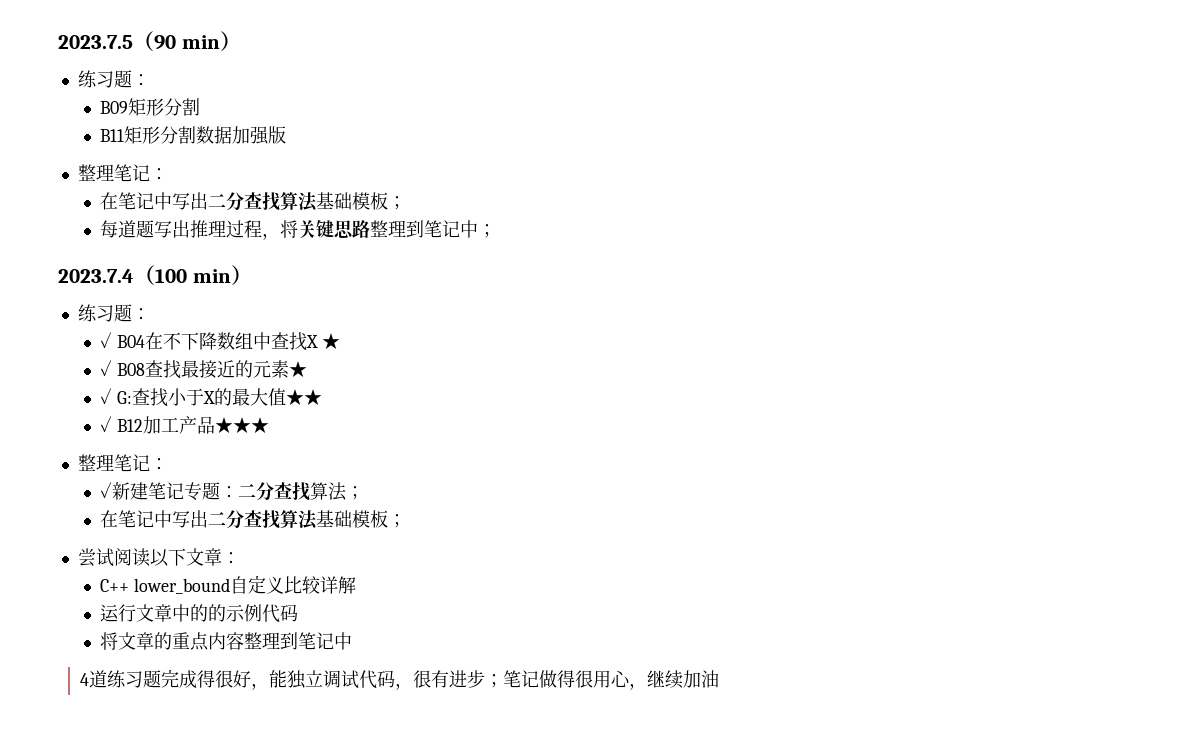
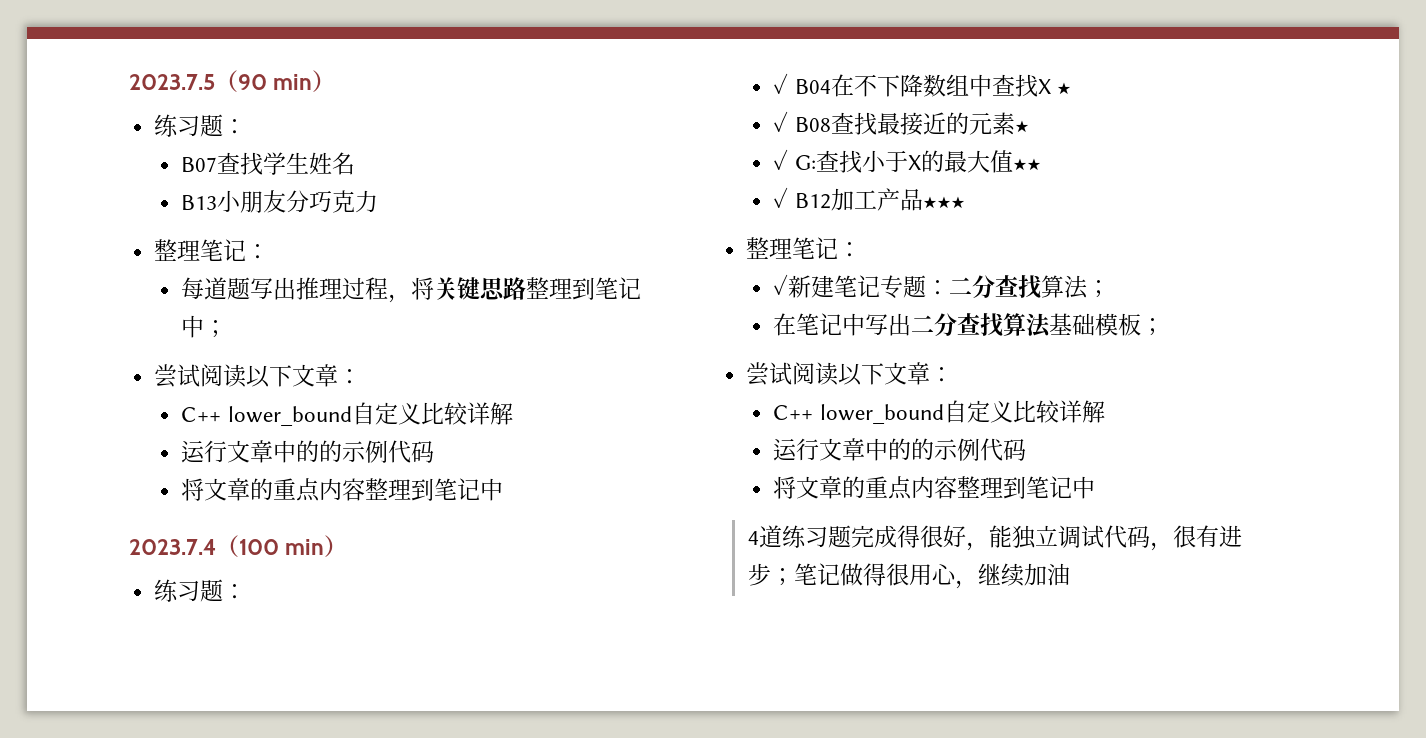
- B09矩形分割
- B11矩形分割数据加强版
+ B07查找学生姓名
+ B13小朋友分巧克力
  整理笔记：
- 在笔记中写出二分查找算法基础模板；
  每道题写出推理过程，将关键思路整理到笔记中；
+ 尝试阅读以下文章：
+ C++ lower_bound自定义比较详解
+ 运行文章中的的示例代码
+ 将文章的重点内容整理到笔记中

